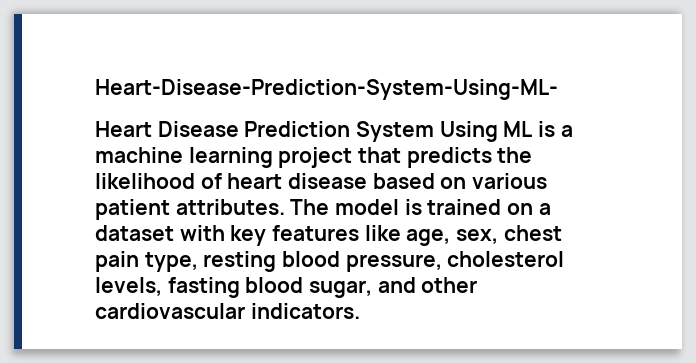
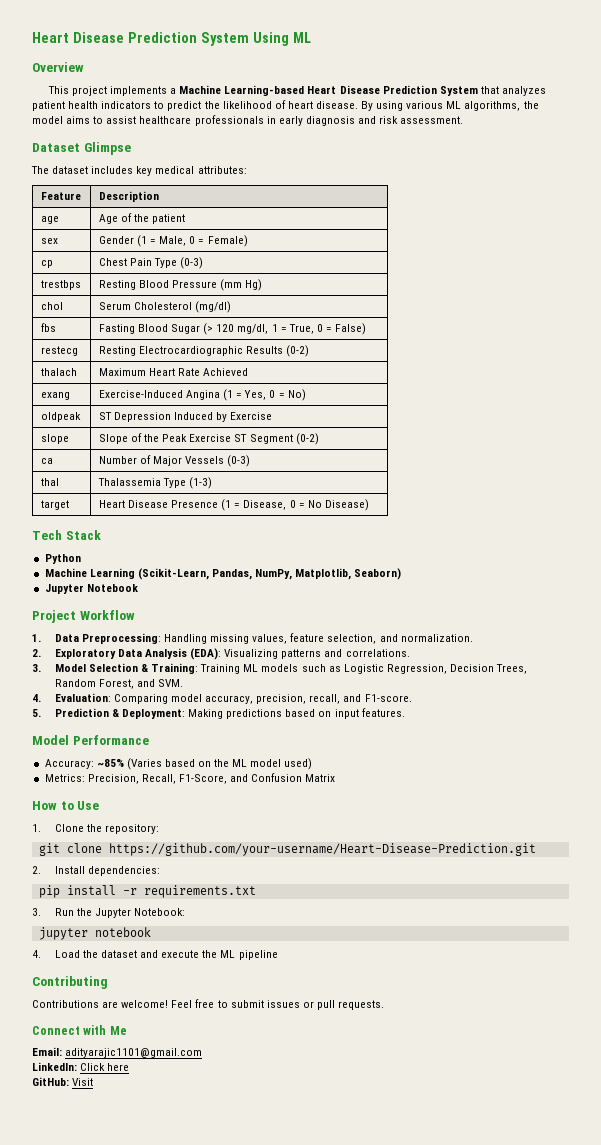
- Heart-Disease-Prediction-System-Using-ML-
- Heart Disease Prediction System Using ML is a machine learning project that predicts the likelihood of heart disease based on various patient attributes. The model is trained on a dataset with key features like age, sex, chest pain type, resting blood pressure, cholesterol levels, fasting blood sugar, and other cardiovascular indicators.
+ Heart Disease Prediction System Using ML
+ Overview
+ This project implements a Machine Learning-based Heart Disease Prediction System that analyzes patient health indicators to predict the likelihood of heart disease. By using various ML algorithms, the model aims to assist healthcare professionals in early diagnosis and risk assessment.
+ Dataset Glimpse
+ The dataset includes key medical attributes:
+ Feature | Description
+ age | Age of the patient
+ sex | Gender (1 = Male, 0 = Female)
+ cp | Chest Pain Type (0-3)
+ trestbps | Resting Blood Pressure (mm Hg)
+ chol | Serum Cholesterol (mg/dl)
+ fbs | Fasting Blood Sugar (> 120 mg/dl, 1 = True, 0 = False)
+ restecg | Resting Electrocardiographic Results (0-2)
+ thalach | Maximum Heart Rate Achieved
+ exang | Exercise-Induced Angina (1 = Yes, 0 = No)
+ oldpeak | ST Depression Induced by Exercise
+ slope | Slope of the Peak Exercise ST Segment (0-2)
+ ca | Number of Major Vessels (0-3)
+ thal | Thalassemia Type (1-3)
+ target | Heart Disease Presence (1 = Disease, 0 = No Disease)
+ Tech Stack
+ Python
+ Machine Learning (Scikit-Learn, Pandas, NumPy, Matplotlib, Seaborn)
+ Jupyter Notebook
+ Project Workflow
+ 1. Data Preprocessing: Handling missing values, feature selection, and normalization.
+ 2. Exploratory Data Analysis (EDA): Visualizing patterns and correlations.
+ 3. Model Selection & Training: Training ML models such as Logistic Regression, Decision Trees, Random Forest, and SVM.
+ 4. Evaluation: Comparing model accuracy, precision, recall, and F1-score.
+ 5. Prediction & Deployment: Making predictions based on input features.
+ Model Performance
+ Accuracy: ~85% (Varies based on the ML model used)
+ Metrics: Precision, Recall, F1-Score, and Confusion Matrix
+ How to Use
+ 1. Clone the repository:
+ git clone https://github.com/your-username/Heart-Disease-Prediction.git
+ 2. Install dependencies:
+ pip install -r requirements.txt
+ 3. Run the Jupyter Notebook:
+ jupyter notebook
+ 4. Load the dataset and execute the ML pipeline
+ Contributing
+ Contributions are welcome! Feel free to submit issues or pull requests.
+ Connect with Me
+ Email: adityarajic1101@gmail.com
+ LinkedIn: Click here
+ GitHub: Visit

